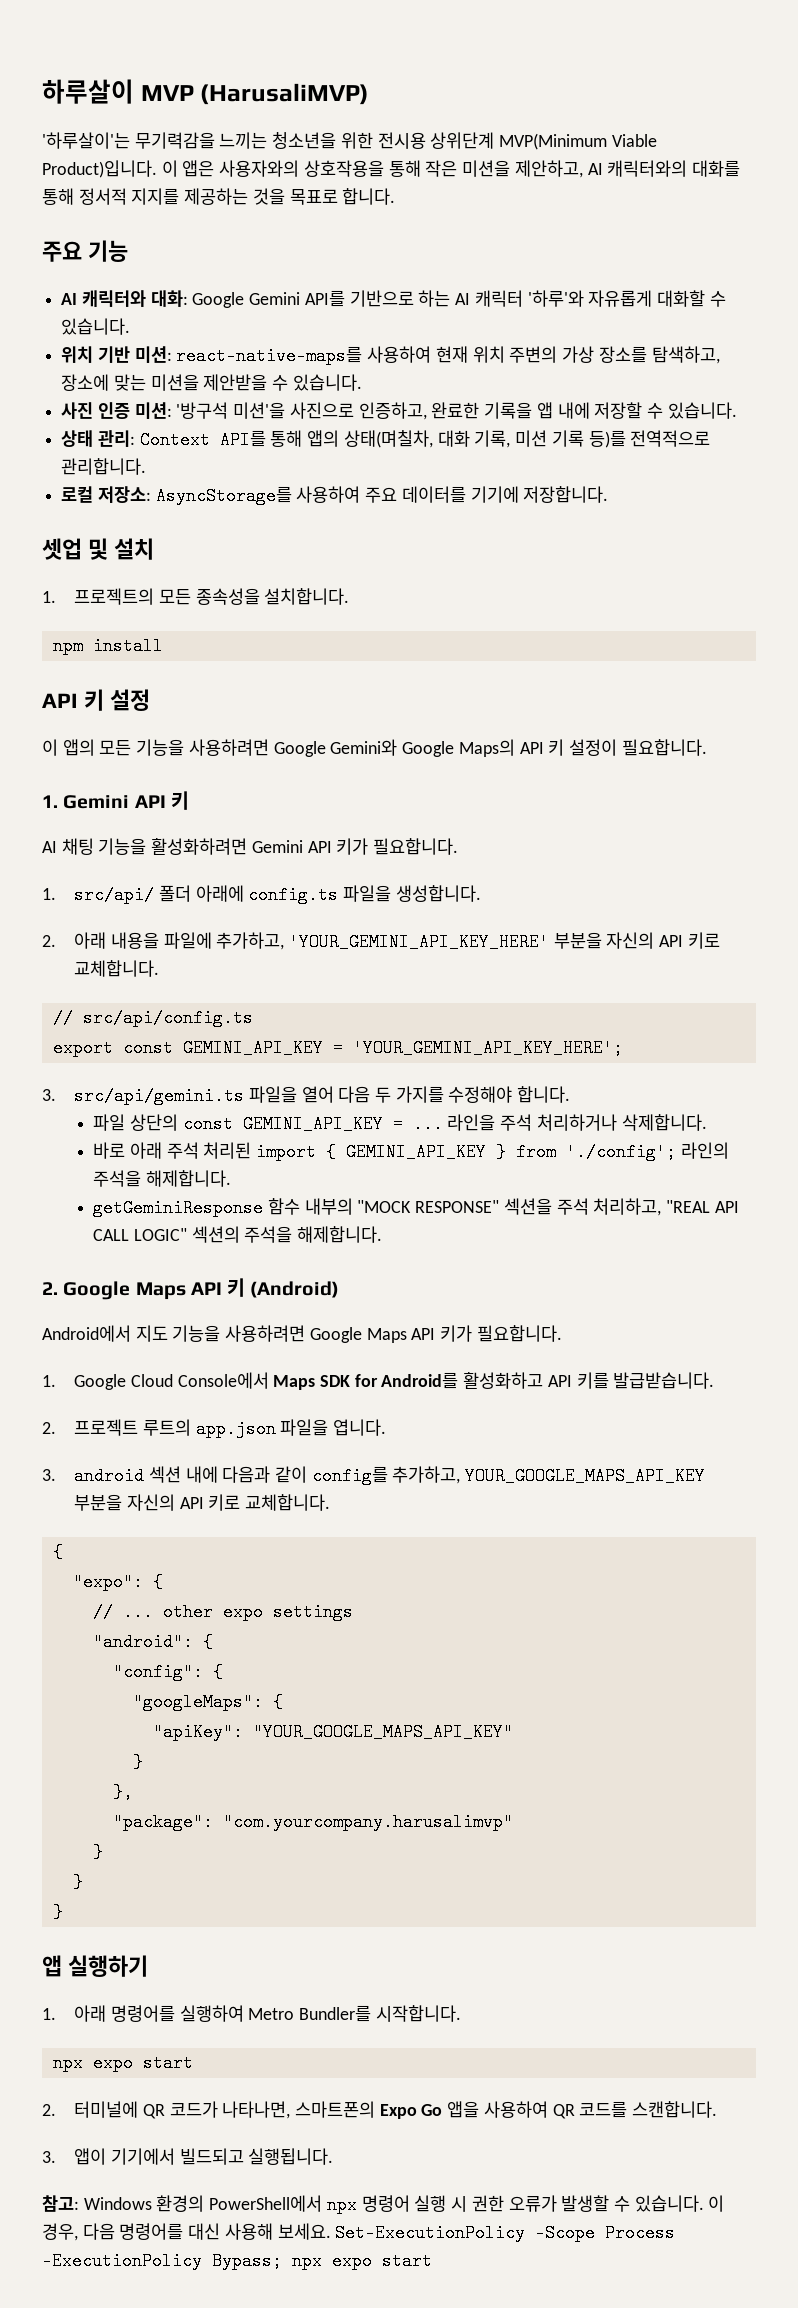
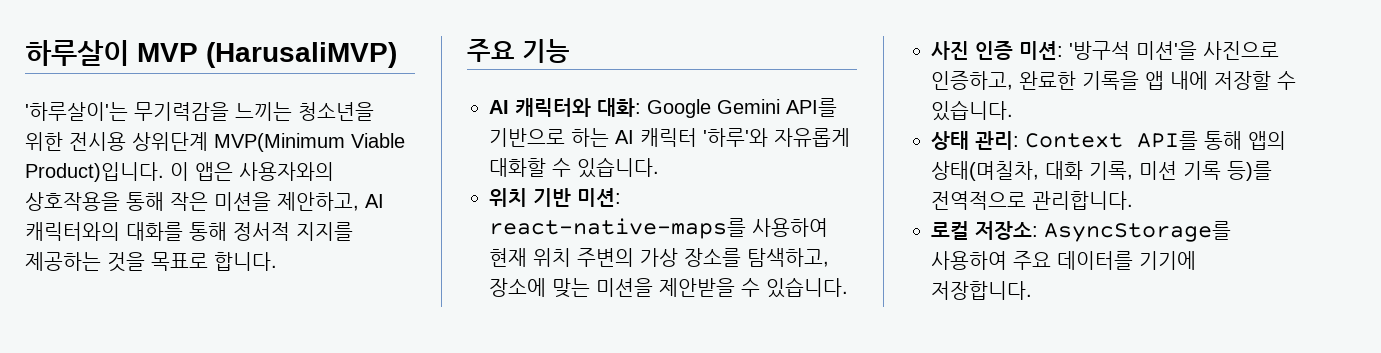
- 셋업 및 설치
- 1. 프로젝트의 모든 종속성을 설치합니다.
- npm install
- API 키 설정
- 이 앱의 모든 기능을 사용하려면 Google Gemini와 Google Maps의 API 키 설정이 필요합니다.
- 1. Gemini API 키
- AI 채팅 기능을 활성화하려면 Gemini API 키가 필요합니다.
- 1. src/api/ 폴더 아래에 config.ts 파일을 생성합니다.
- 2. 아래 내용을 파일에 추가하고, 'YOUR_GEMINI_API_KEY_HERE' 부분을 자신의 API 키로 교체합니다.
- // src/api/config.ts
- export const GEMINI_API_KEY = 'YOUR_GEMINI_API_KEY_HERE';
- 3. src/api/gemini.ts 파일을 열어 다음 두 가지를 수정해야 합니다.
- 파일 상단의 const GEMINI_API_KEY = ... 라인을 주석 처리하거나 삭제합니다.
- 바로 아래 주석 처리된 import { GEMINI_API_KEY } from './config'; 라인의 주석을 해제합니다.
- getGeminiResponse 함수 내부의 "MOCK RESPONSE" 섹션을 주석 처리하고, "REAL API CALL LOGIC" 섹션의 주석을 해제합니다.
- 2. Google Maps API 키 (Android)
- Android에서 지도 기능을 사용하려면 Google Maps API 키가 필요합니다.
- 1. Google Cloud Console에서 Maps SDK for Android를 활성화하고 API 키를 발급받습니다.
- 2. 프로젝트 루트의 app.json 파일을 엽니다.
- 3. android 섹션 내에 다음과 같이 config를 추가하고, YOUR_GOOGLE_MAPS_API_KEY 부분을 자신의 API 키로 교체합니다.
- {
- "expo": {
- // ... other expo settings
- "android": {
- "config": {
- "googleMaps": {
- "apiKey": "YOUR_GOOGLE_MAPS_API_KEY"
- }
- },
- "package": "com.yourcompany.harusalimvp"
- }
- }
- }
- 앱 실행하기
- 1. 아래 명령어를 실행하여 Metro Bundler를 시작합니다.
- npx expo start
- 2. 터미널에 QR 코드가 나타나면, 스마트폰의 Expo Go 앱을 사용하여 QR 코드를 스캔합니다.
- 3. 앱이 기기에서 빌드되고 실행됩니다.
- 참고: Windows 환경의 PowerShell에서 npx 명령어 실행 시 권한 오류가 발생할 수 있습니다. 이 경우, 다음 명령어를 대신 사용해 보세요. Set-ExecutionPolicy -Scope Process -ExecutionPolicy Bypass; npx expo start

